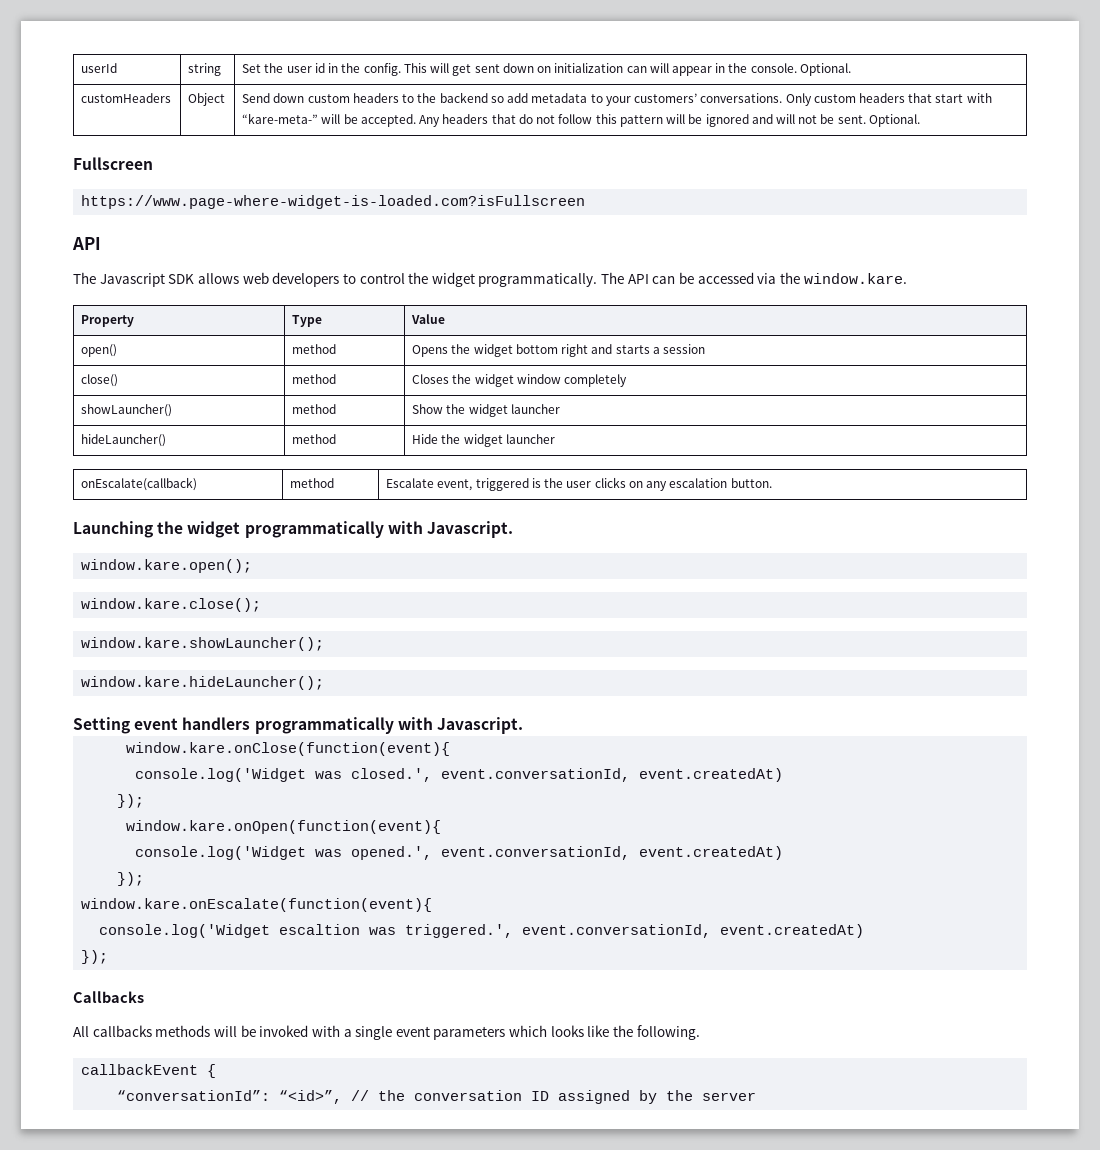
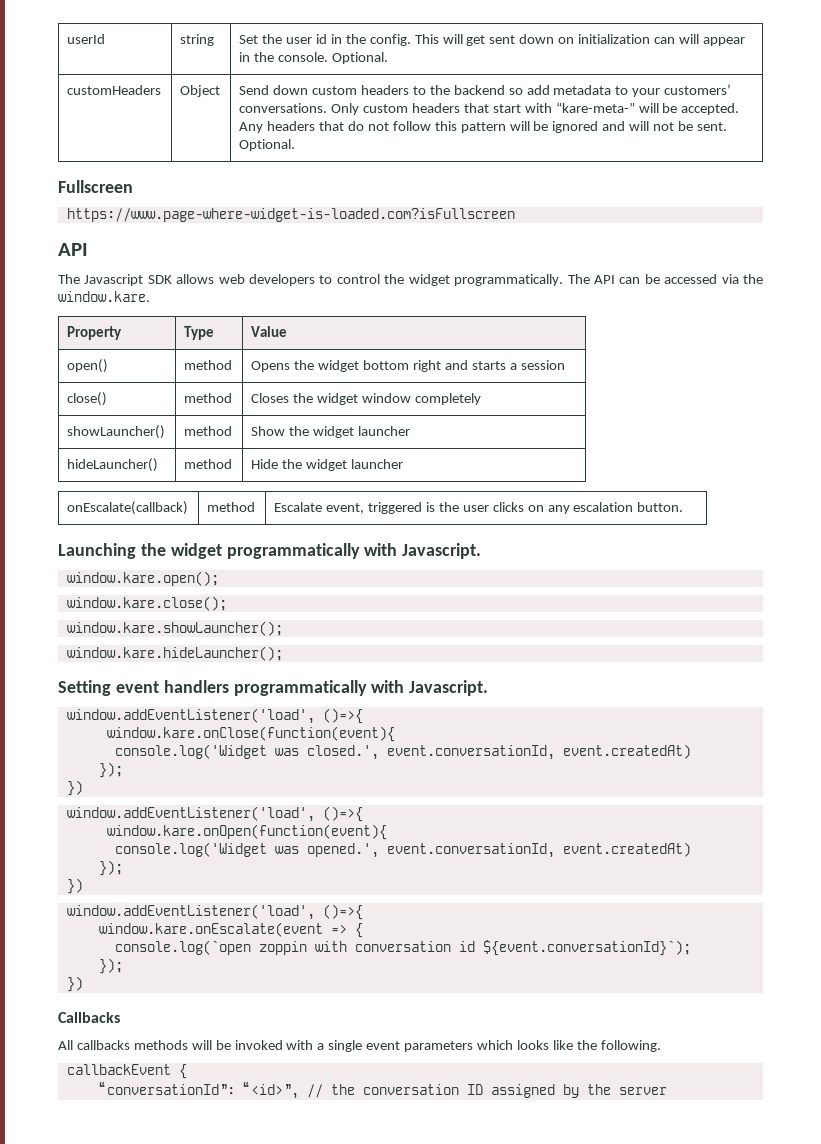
  Setting event handlers programmatically with Javascript.
+ window.addEventListener('load', ()=>{
  console.log('Widget was closed.', event.conversationId, event.createdAt)
  });
+ })
+ window.addEventListener('load', ()=>{
  console.log('Widget was opened.', event.conversationId, event.createdAt)
  });
- window.kare.onEscalate(function(event){
- console.log('Widget escaltion was triggered.', event.conversationId, event.createdAt)
+ })
+ window.addEventListener('load', ()=>{
+ window.kare.onEscalate(event => {
+ console.log(`open zoppin with conversation id ${event.conversationId}`);
  });
+ })

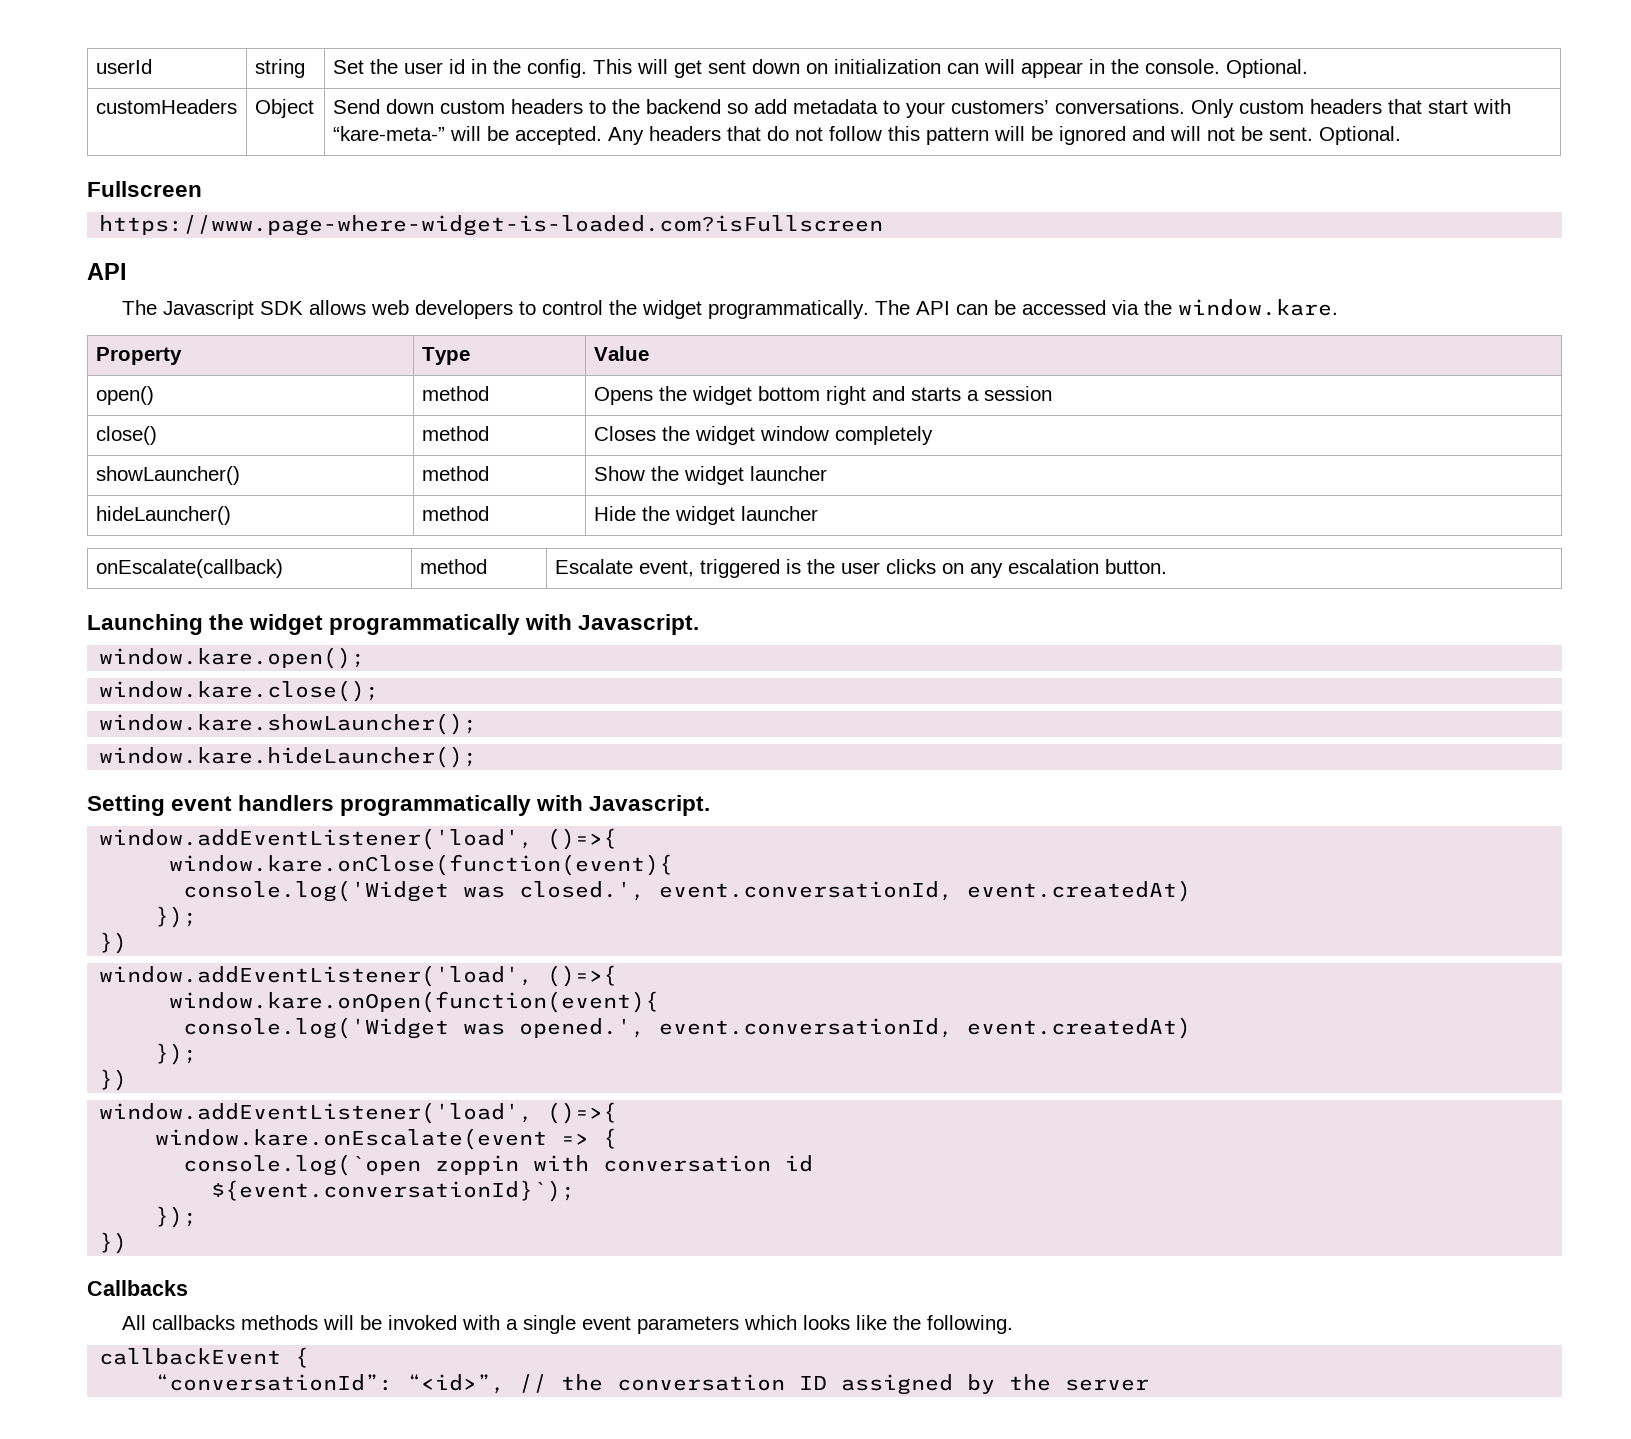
- console.log(`open zoppin with conversation id ${event.conversationId}`);
+ console.log(`open zoppin with conversation id
+ ${event.conversationId}`);

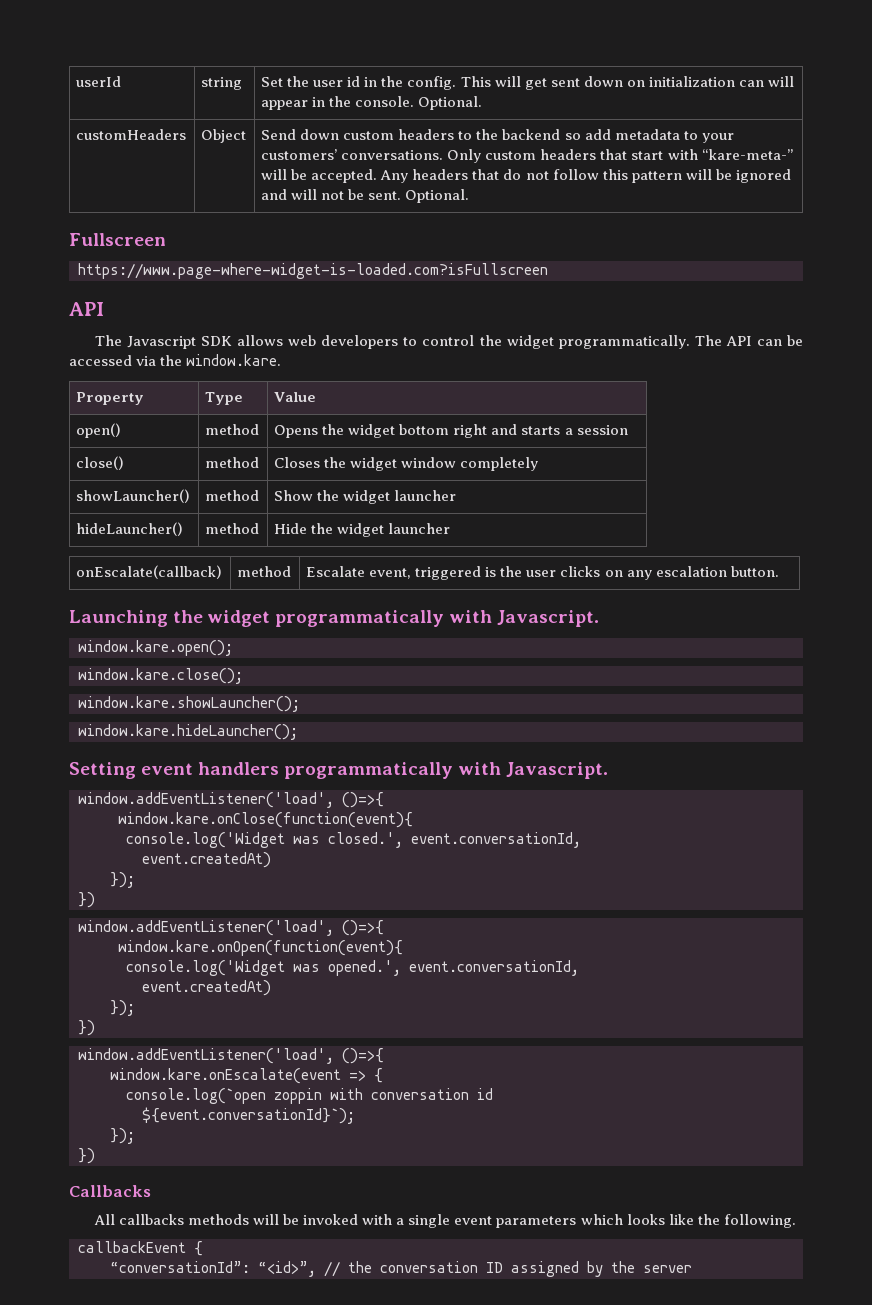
- console.log('Widget was closed.', event.conversationId, event.createdAt)
+ console.log('Widget was closed.', event.conversationId,
+ event.createdAt)
- console.log('Widget was opened.', event.conversationId, event.createdAt)
+ console.log('Widget was opened.', event.conversationId,
+ event.createdAt)

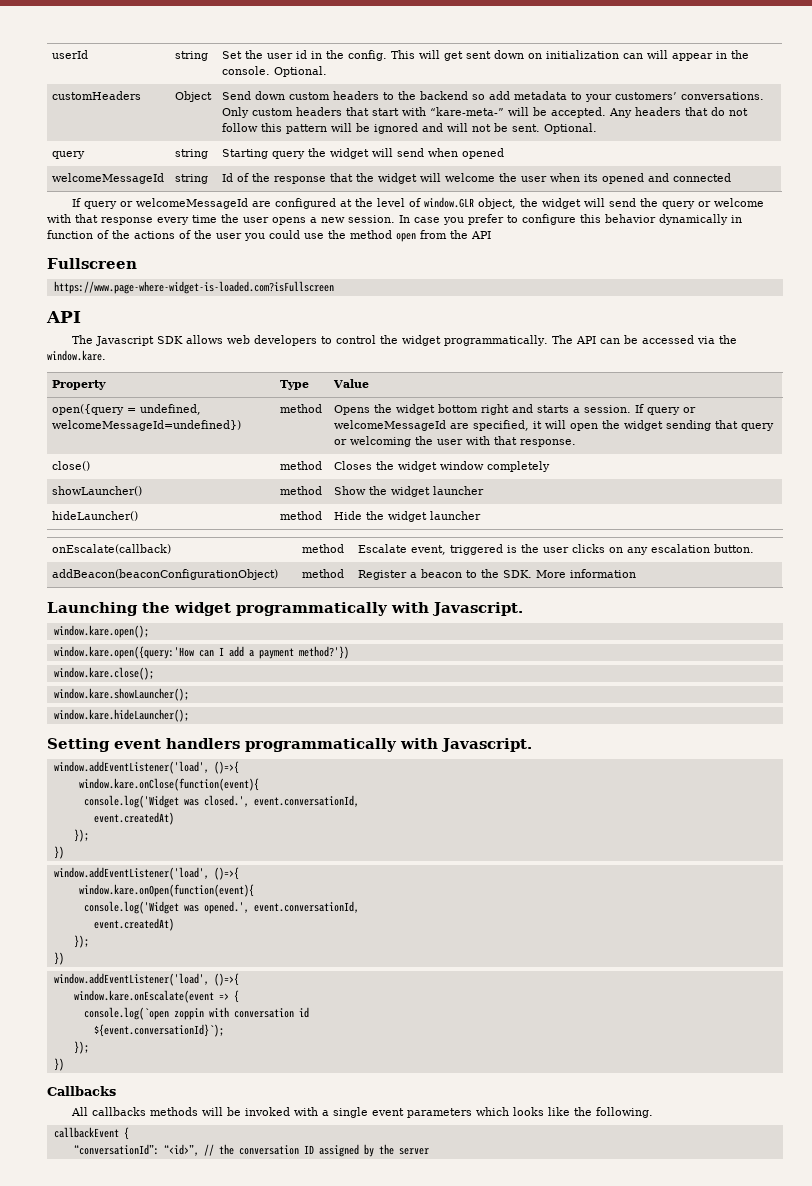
+ query | string | Starting query the widget will send when opened
+ welcomeMessageId | string | Id of the response that the widget will welcome the user when its opened and connected
+ If query or welcomeMessageId are configured at the level of window.GLR object, the widget will send the query or welcome with that response every time the user opens a new session. In case you prefer to configure this behavior dynamically in function of the actions of the user you could use the method open from the API
- open() | method | Opens the widget bottom right and starts a session
+ open({query = undefined, welcomeMessageId=undefined}) | method | Opens the widget bottom right and starts a session. If query or welcomeMessageId are specified, it will open the widget sending that query or welcoming the user with that response.
+ addBeacon(beaconConfigurationObject) | method | Register a beacon to the SDK. More information
+ window.kare.open({query:'How can I add a payment method?'})

